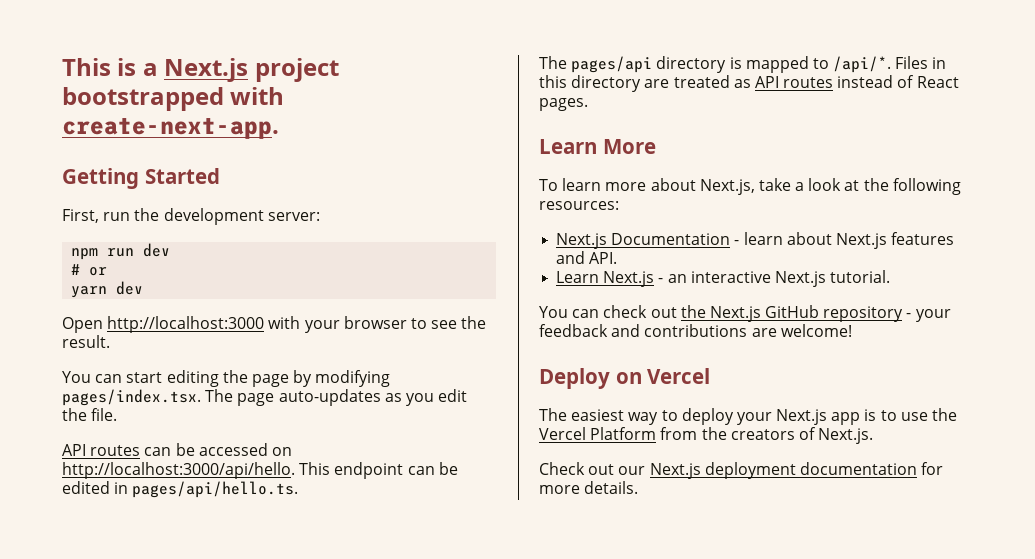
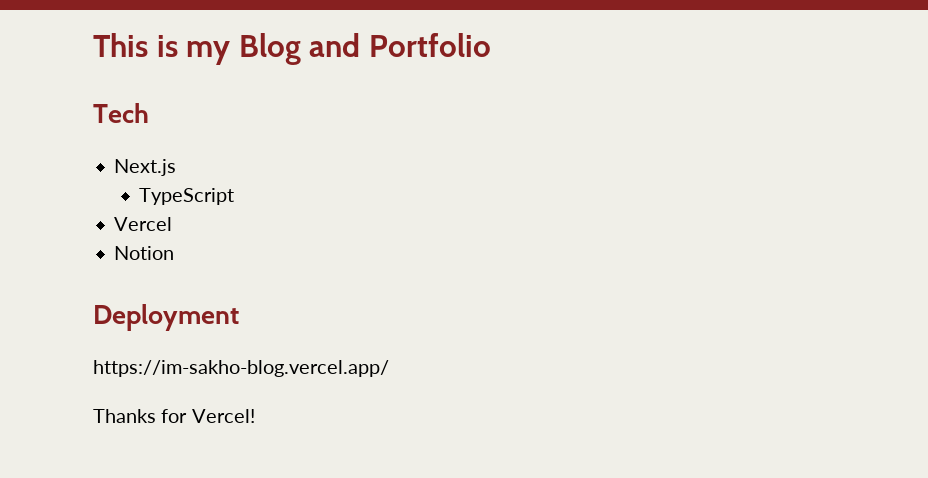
- This is a Next.js project bootstrapped with create-next-app.
- Getting Started
- First, run the development server:
- npm run dev
- # or
- yarn dev
- Open http://localhost:3000 with your browser to see the result.
- You can start editing the page by modifying pages/index.tsx. The page auto-updates as you edit the file.
- API routes can be accessed on http://localhost:3000/api/hello. This endpoint can be edited in pages/api/hello.ts.
- The pages/api directory is mapped to /api/*. Files in this directory are treated as API routes instead of React pages.
- Learn More
- To learn more about Next.js, take a look at the following resources:
- Next.js Documentation - learn about Next.js features and API.
- Learn Next.js - an interactive Next.js tutorial.
- You can check out the Next.js GitHub repository - your feedback and contributions are welcome!
- Deploy on Vercel
- The easiest way to deploy your Next.js app is to use the Vercel Platform from the creators of Next.js.
- Check out our Next.js deployment documentation for more details.
+ This is my Blog and Portfolio
+ Tech
+ Next.js
+ TypeScript
+ Vercel
+ Notion
+ Deployment
+ https://im-sakho-blog.vercel.app/
+ Thanks for Vercel!

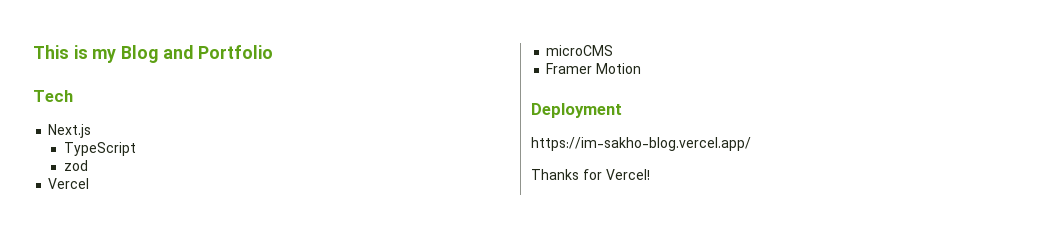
+ zod
- Notion
+ microCMS
+ Framer Motion

